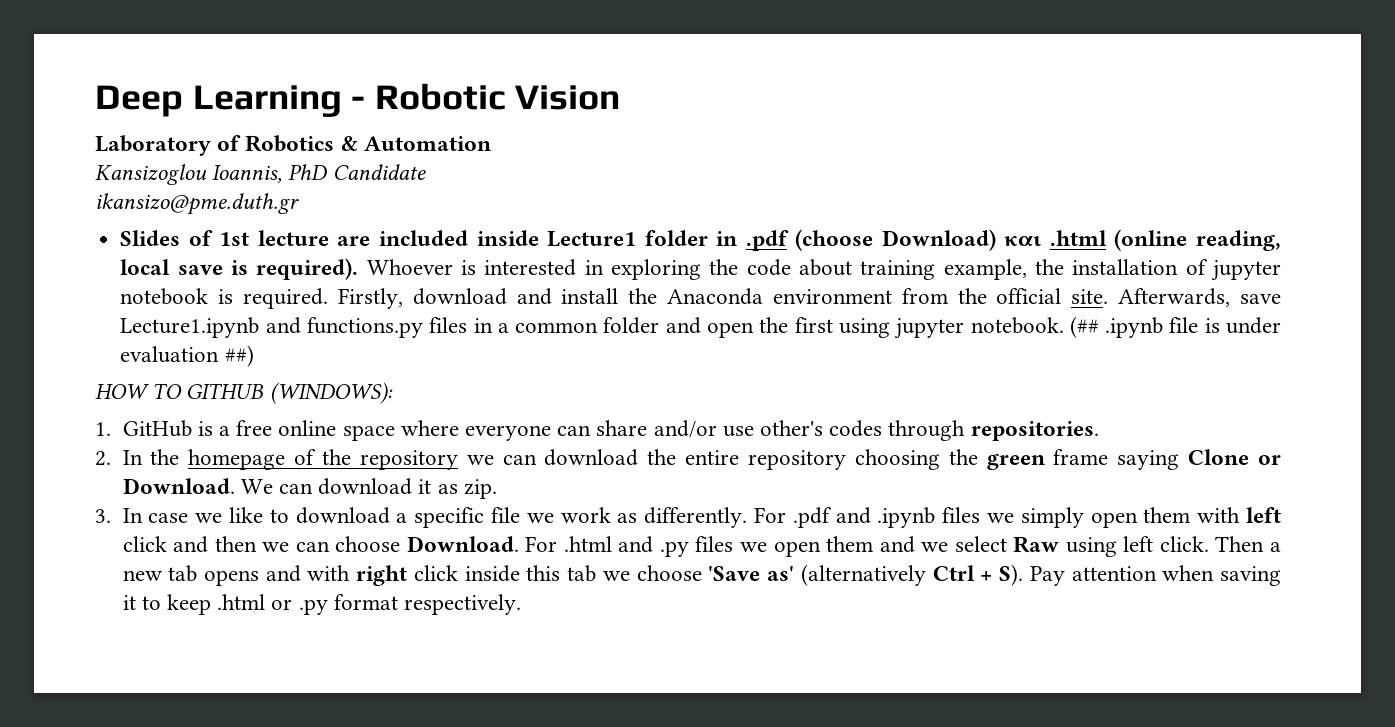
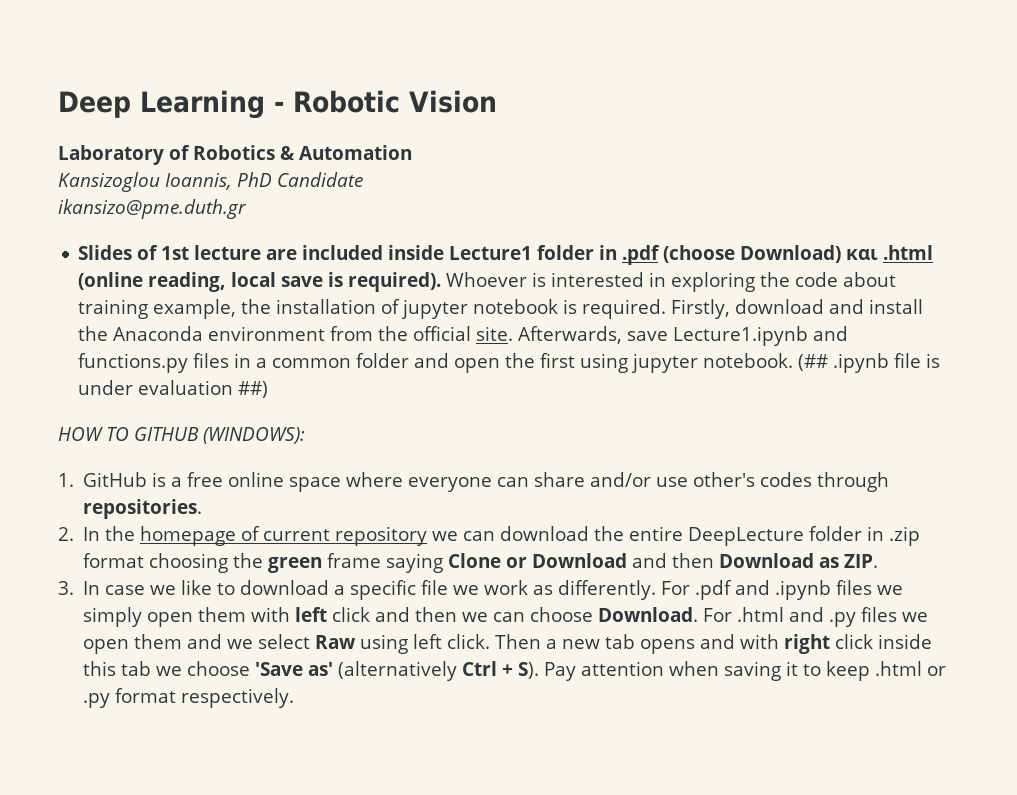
- 2. In the homepage of the repository we can download the entire repository choosing the green frame saying Clone or Download. We can download it as zip.
+ 2. In the homepage of current repository we can download the entire DeepLecture folder in .zip format choosing the green frame saying Clone or Download and then Download as ZIP.

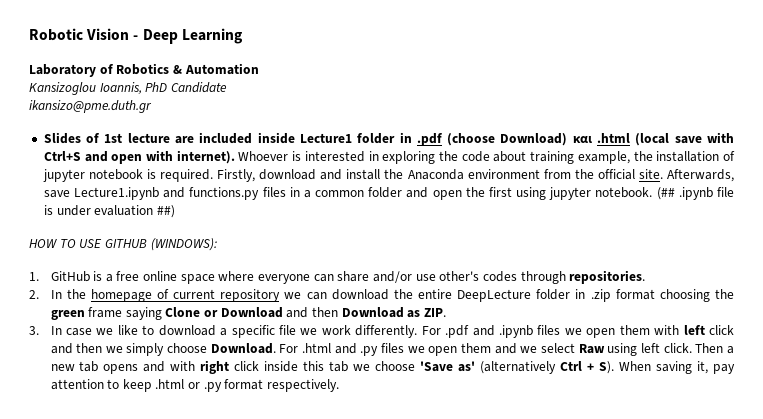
- Deep Learning - Robotic Vision
+ Robotic Vision - Deep Learning
- Slides of 1st lecture are included inside Lecture1 folder in .pdf (choose Download) και .html (online reading, local save is required).
+ Slides of 1st lecture are included inside Lecture1 folder in .pdf (choose Download) και .html (local save with Ctrl+S and open with internet).
- HOW TO GITHUB (WINDOWS):
+ HOW TO USE GITHUB (WINDOWS):
- 3. In case we like to download a specific file we work as differently.
+ 3. In case we like to download a specific file we work differently.
- For .pdf and .ipynb files we simply open them with left click and then we can choose Download.
+ For .pdf and .ipynb files we open them with left click and then we simply choose Download.
- Then a new tab opens and with right click inside this tab we choose 'Save as' (alternatively Ctrl + S). Pay attention when saving it to keep .html or .py format respectively.
+ Then a new tab opens and with right click inside this tab we choose 'Save as' (alternatively Ctrl + S). When saving it, pay attention to keep .html or .py format respectively.

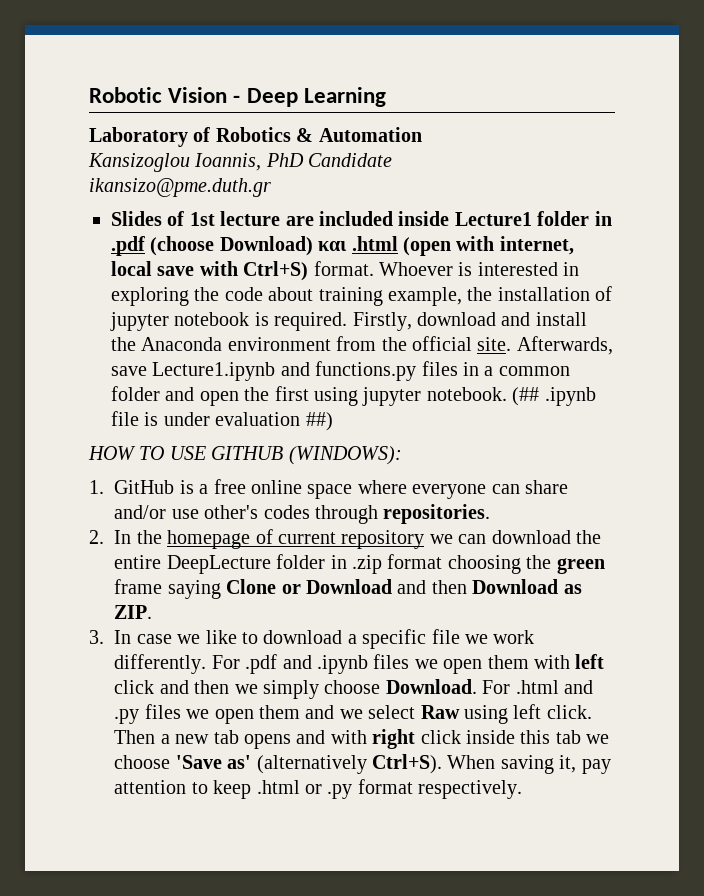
- Slides of 1st lecture are included inside Lecture1 folder in .pdf (choose Download) και .html (local save with Ctrl+S and open with internet).
+ Slides of 1st lecture are included inside Lecture1 folder in .pdf (choose Download) και .html (open with internet, local save with Ctrl+S) format.
- Then a new tab opens and with right click inside this tab we choose 'Save as' (alternatively Ctrl + S). When saving it, pay attention to keep .html or .py format respectively.
+ Then a new tab opens and with right click inside this tab we choose 'Save as' (alternatively Ctrl+S). When saving it, pay attention to keep .html or .py format respectively.

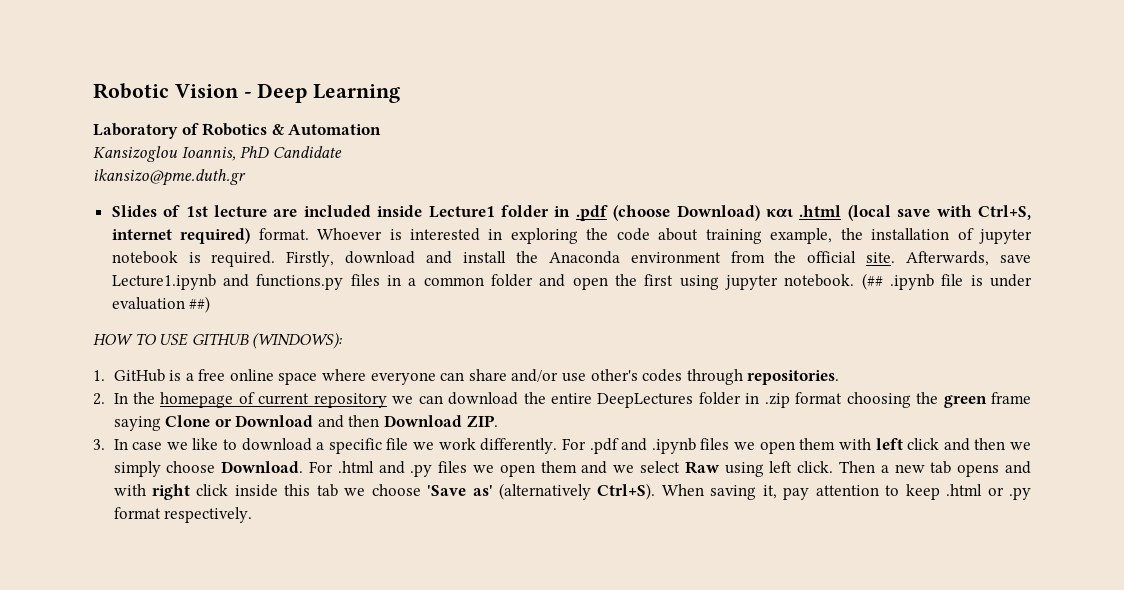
- Slides of 1st lecture are included inside Lecture1 folder in .pdf (choose Download) και .html (open with internet, local save with Ctrl+S) format.
+ Slides of 1st lecture are included inside Lecture1 folder in .pdf (choose Download) και .html (local save with Ctrl+S, internet required) format.
- 2. In the homepage of current repository we can download the entire DeepLecture folder in .zip format choosing the green frame saying Clone or Download and then Download as ZIP.
+ 2. In the homepage of current repository we can download the entire DeepLectures folder in .zip format choosing the green frame saying Clone or Download and then Download ZIP.

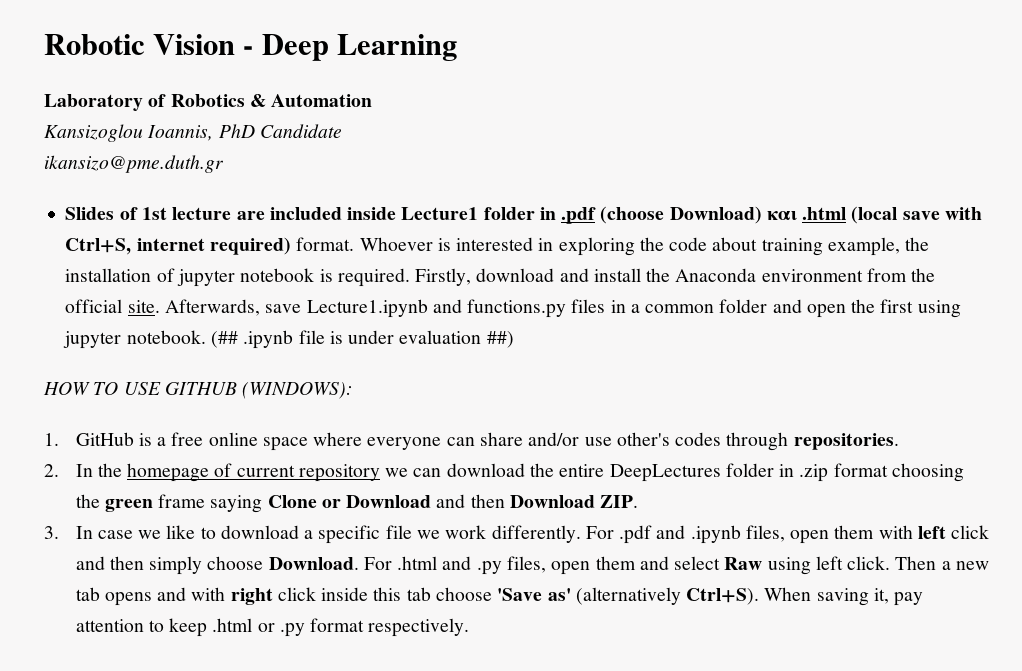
- For .pdf and .ipynb files we open them with left click and then we simply choose Download.
+ For .pdf and .ipynb files, open them with left click and then simply choose Download.
- For .html and .py files we open them and we select Raw using left click.
+ For .html and .py files, open them and select Raw using left click.
- Then a new tab opens and with right click inside this tab we choose 'Save as' (alternatively Ctrl+S).
+ Then a new tab opens and with right click inside this tab choose 'Save as' (alternatively Ctrl+S).

